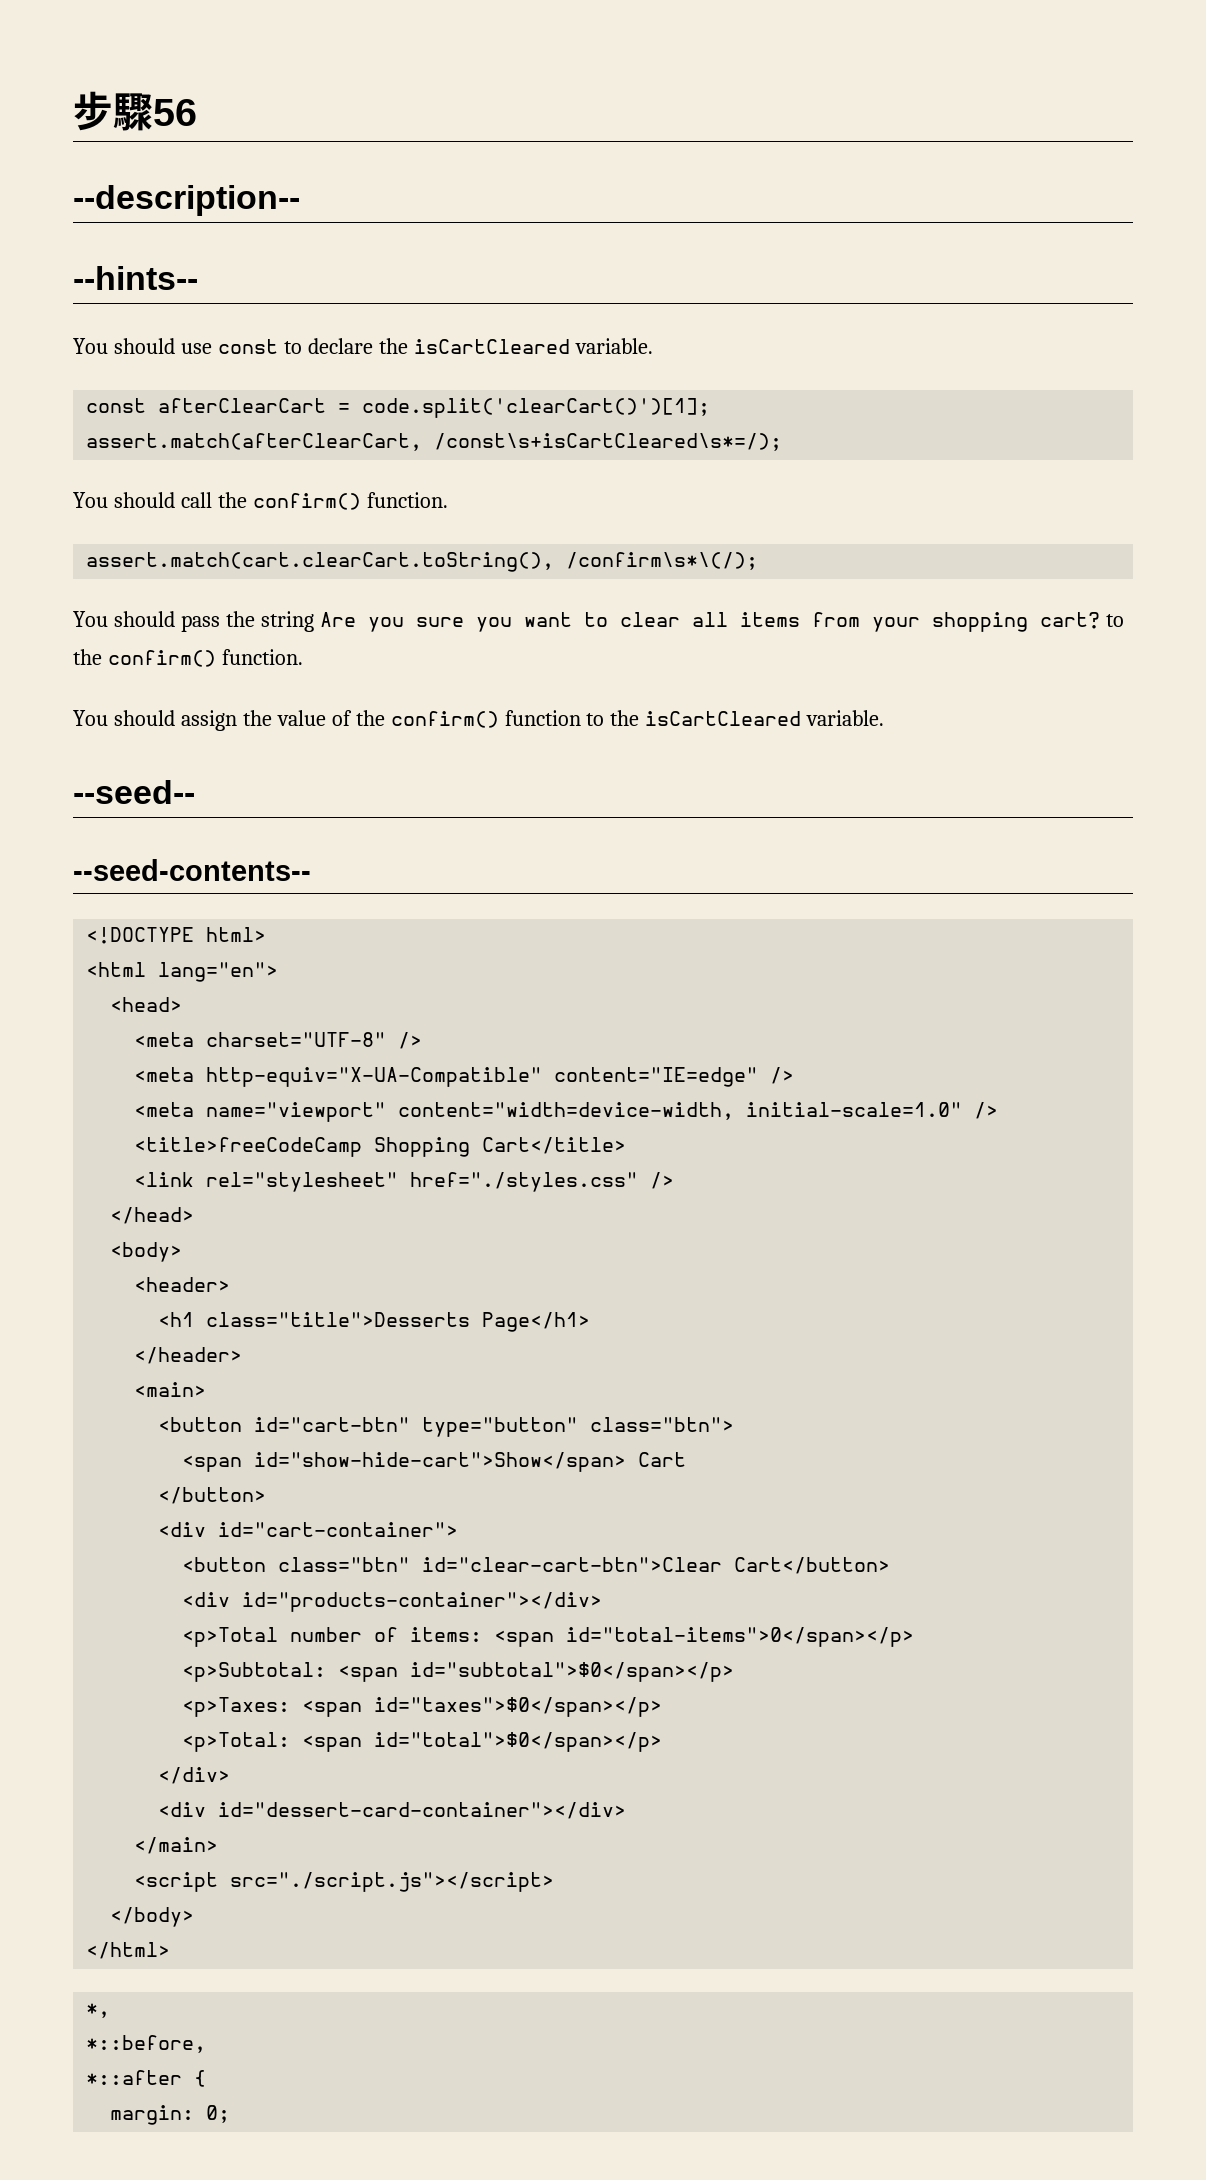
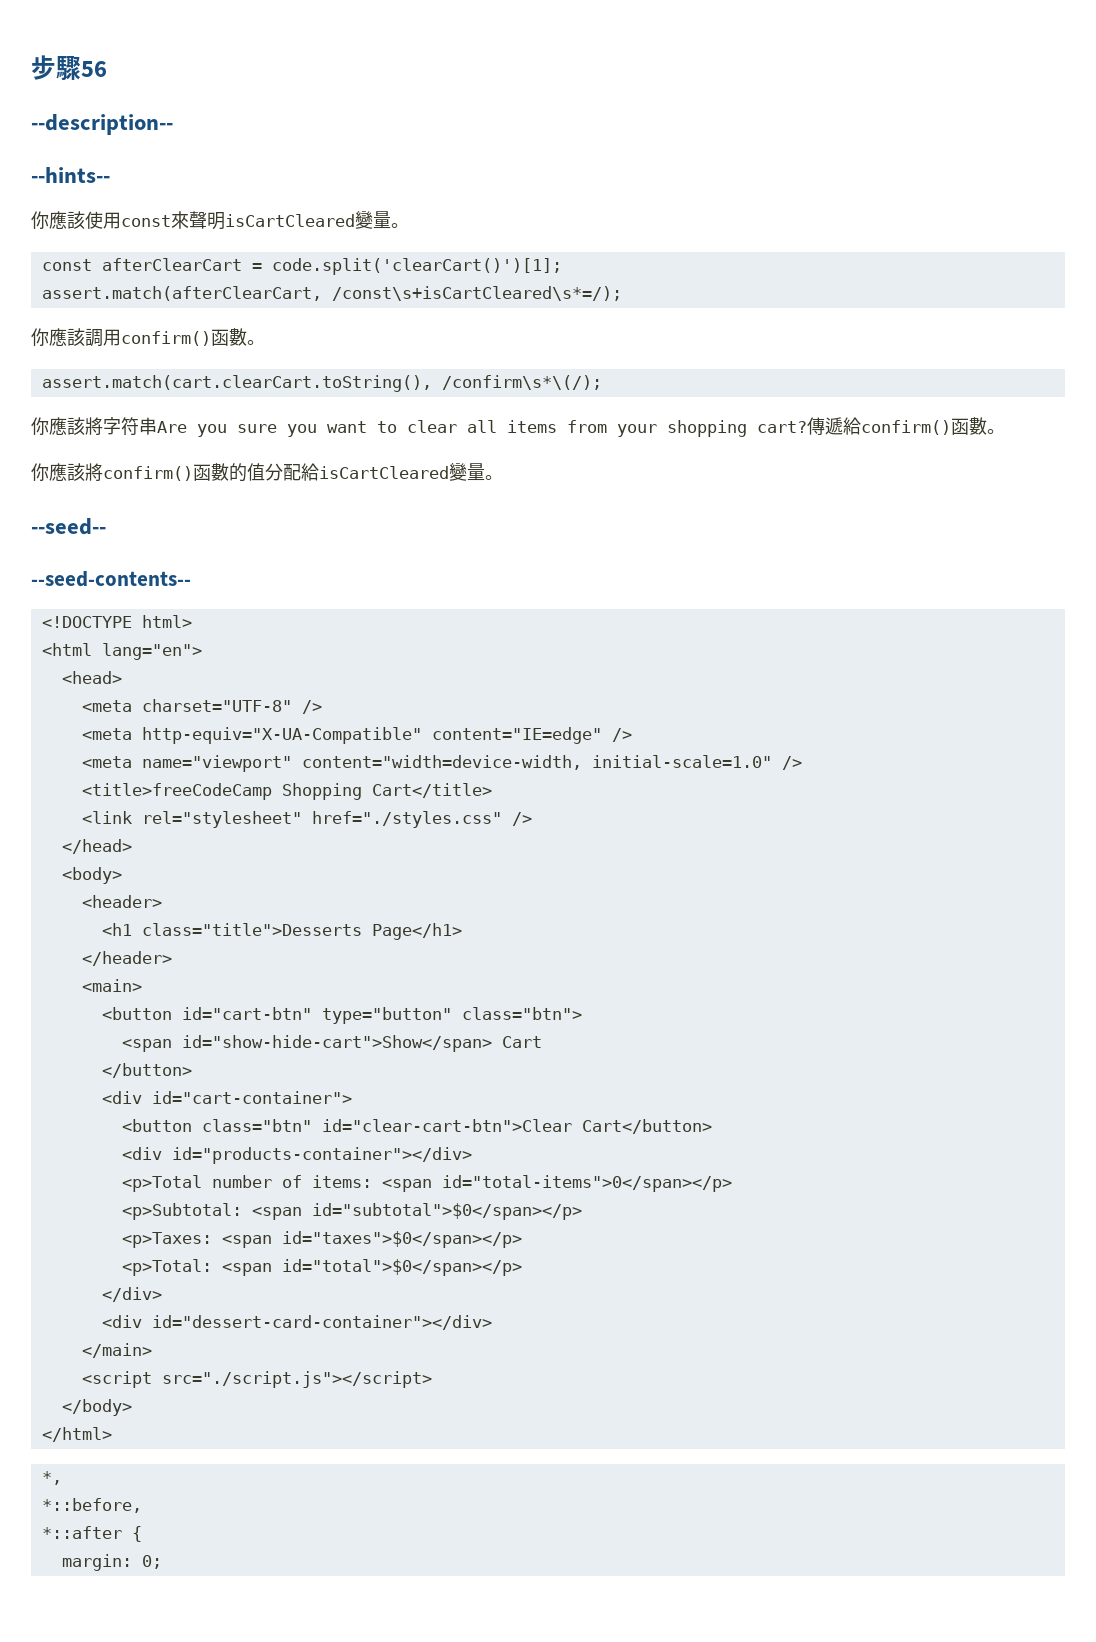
- You should use const to declare the isCartCleared variable.
+ 你應該使用const來聲明isCartCleared變量。
- You should call the confirm() function.
+ 你應該調用confirm()函數。
  assert.match(cart.clearCart.toString(), /confirm\s*\(/);
- You should pass the string Are you sure you want to clear all items from your shopping cart? to the confirm() function.
- You should assign the value of the confirm() function to the isCartCleared variable.
+ 你應該將字符串Are you sure you want to clear all items from your shopping cart?傳遞給confirm()函數。
+ 你應該將confirm()函數的值分配給isCartCleared變量。

